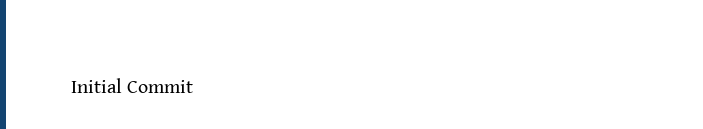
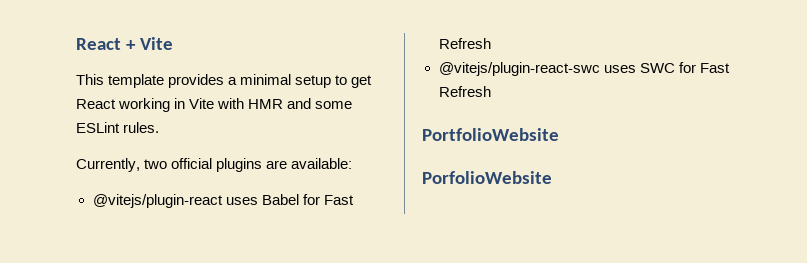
- Initial Commit
+ React + Vite
+ This template provides a minimal setup to get React working in Vite with HMR and some ESLint rules.
+ Currently, two official plugins are available:
+ @vitejs/plugin-react uses Babel for Fast Refresh
+ @vitejs/plugin-react-swc uses SWC for Fast Refresh
+ PortfolioWebsite
+ PorfolioWebsite

